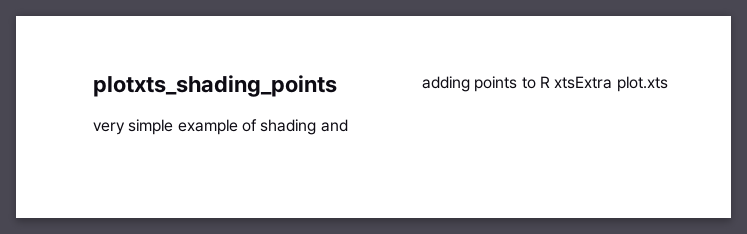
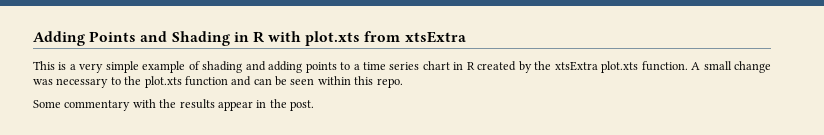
- plotxts_shading_points
- very simple example of shading and adding points to R xtsExtra plot.xts
+ Adding Points and Shading in R with plot.xts from xtsExtra
+ This is a very simple example of shading and adding points to a time series chart in R created by the xtsExtra plot.xts function. A small change was necessary to the plot.xts function and can be seen within this repo.
+ Some commentary with the results appear in the post.

